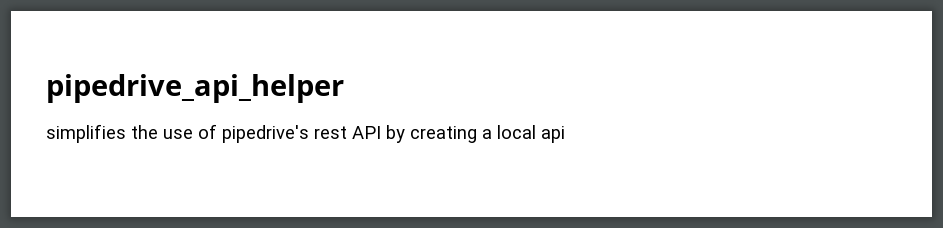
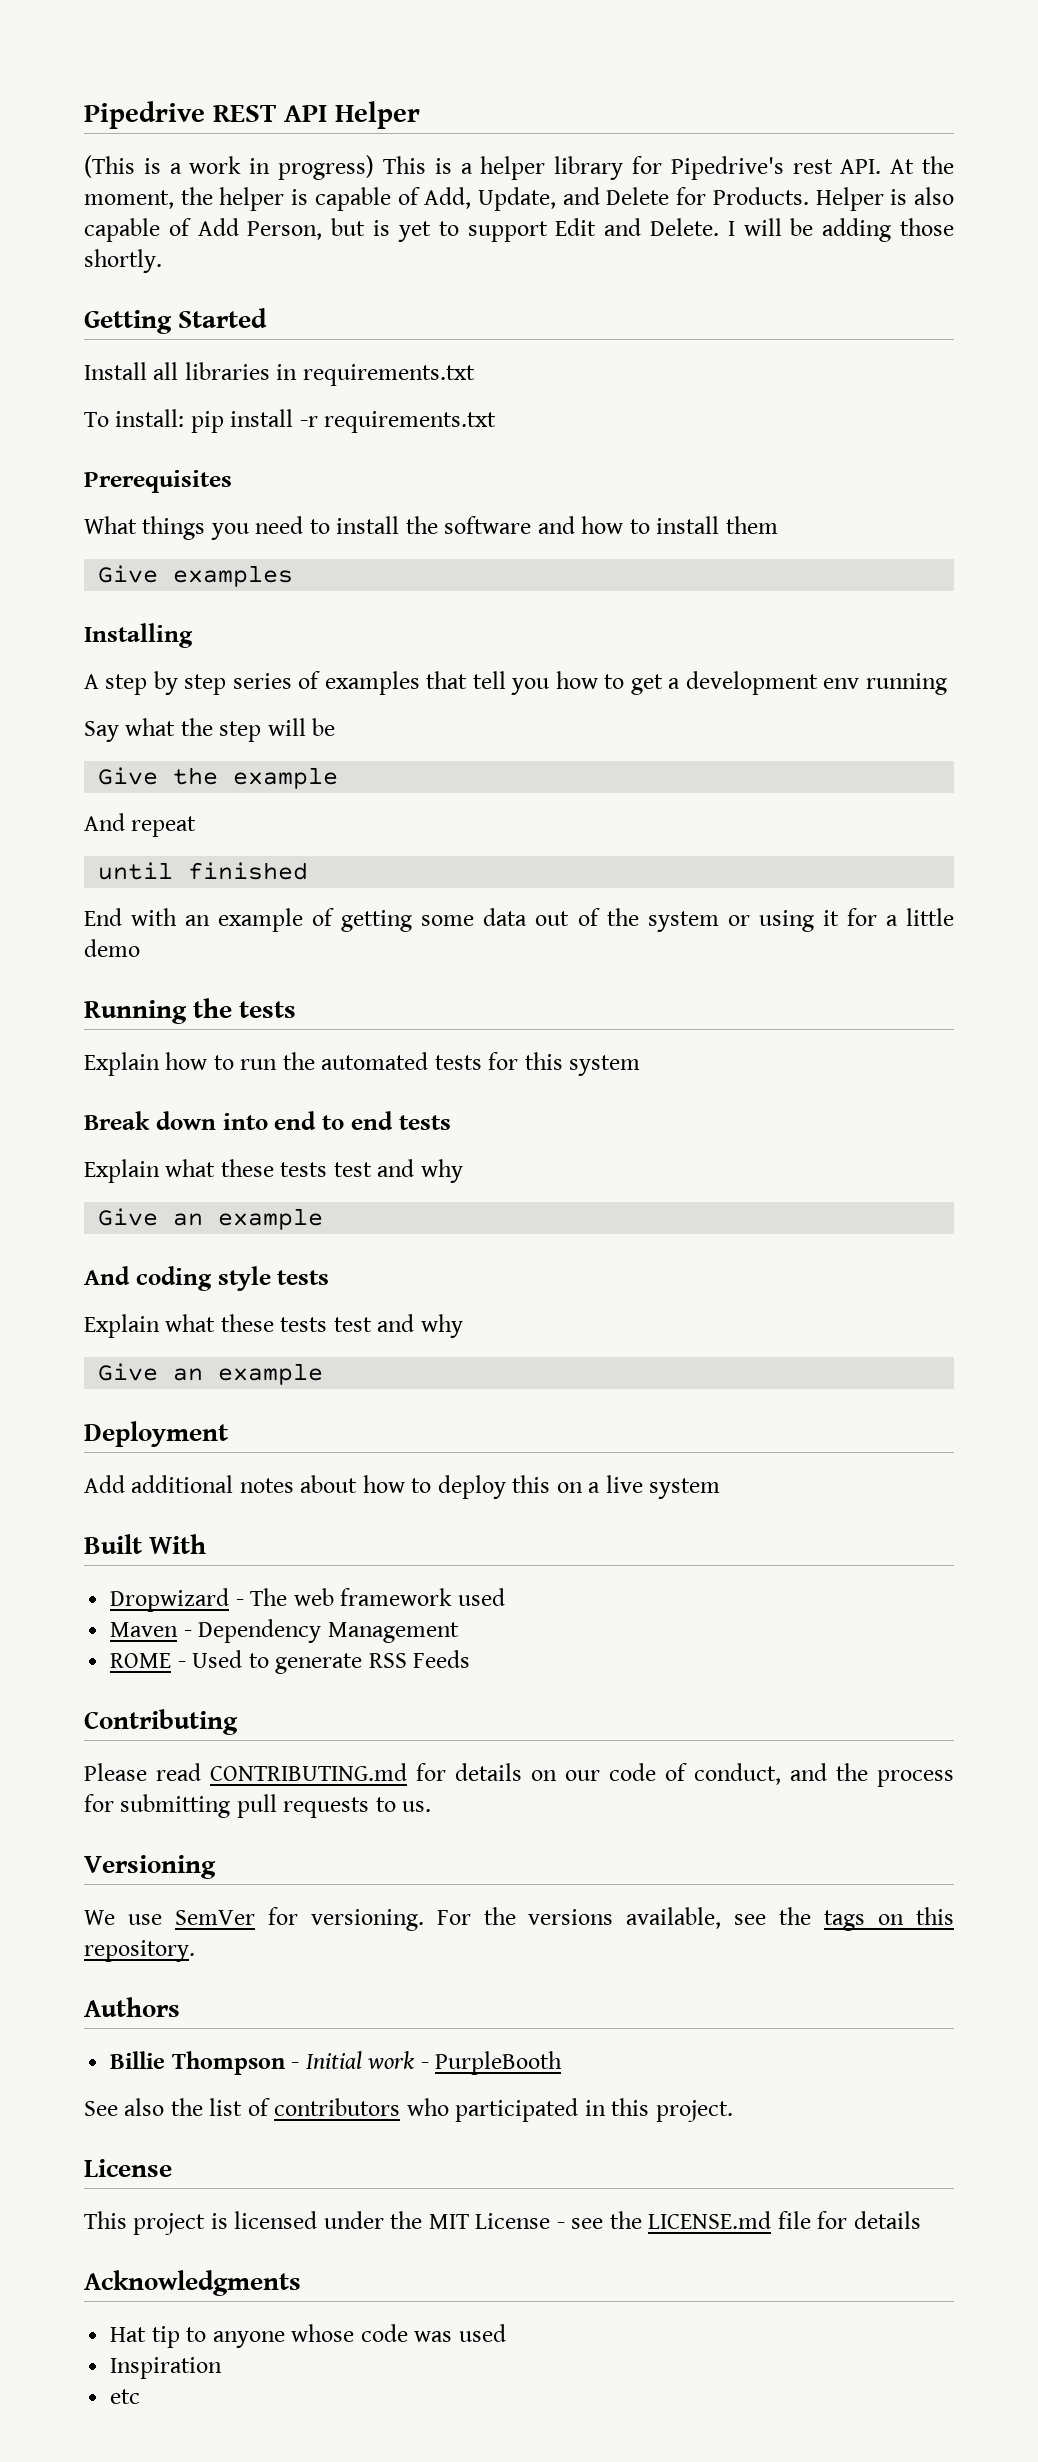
- pipedrive_api_helper
- simplifies the use of pipedrive's rest API by creating a local api
+ Pipedrive REST API Helper
+ (This is a work in progress) This is a helper library for Pipedrive's rest API. At the moment, the helper is capable of Add, Update, and Delete for Products. Helper is also capable of Add Person, but is yet to support Edit and Delete. I will be adding those shortly.
+ Getting Started
+ Install all libraries in requirements.txt
+ To install: pip install -r requirements.txt
+ Prerequisites
+ What things you need to install the software and how to install them
+ Give examples
+ Installing
+ A step by step series of examples that tell you how to get a development env running
+ Say what the step will be
+ Give the example
+ And repeat
+ until finished
+ End with an example of getting some data out of the system or using it for a little demo
+ Running the tests
+ Explain how to run the automated tests for this system
+ Break down into end to end tests
+ Explain what these tests test and why
+ Give an example
+ And coding style tests
+ Explain what these tests test and why
+ Give an example
+ Deployment
+ Add additional notes about how to deploy this on a live system
+ Built With
+ Dropwizard - The web framework used
+ Maven - Dependency Management
+ ROME - Used to generate RSS Feeds
+ Contributing
+ Please read CONTRIBUTING.md for details on our code of conduct, and the process for submitting pull requests to us.
+ Versioning
+ We use SemVer for versioning. For the versions available, see the tags on this repository.
+ Authors
+ Billie Thompson - Initial work - PurpleBooth
+ See also the list of contributors who participated in this project.
+ License
+ This project is licensed under the MIT License - see the LICENSE.md file for details
+ Acknowledgments
+ Hat tip to anyone whose code was used
+ Inspiration
+ etc

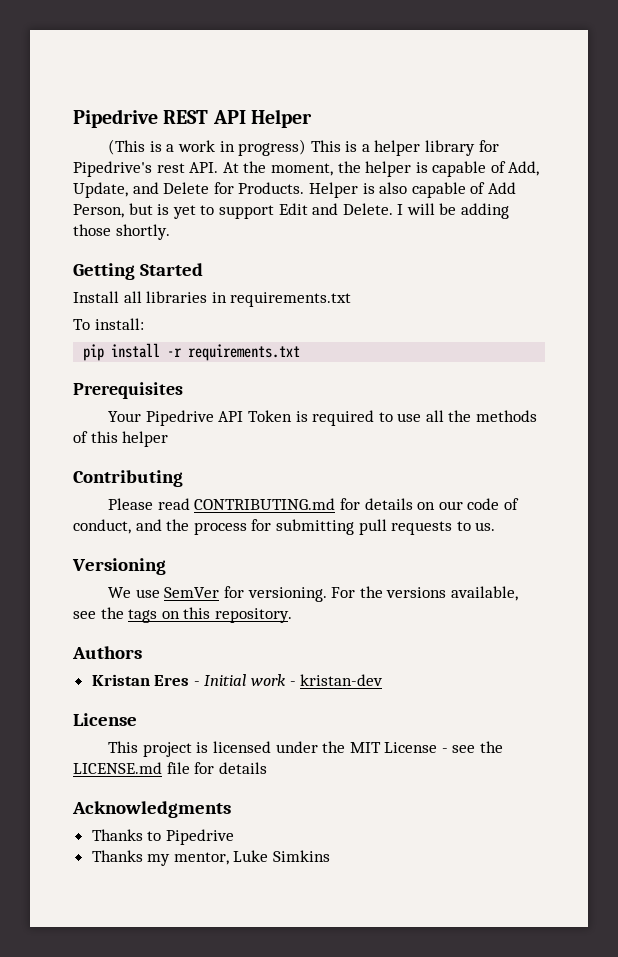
- To install: pip install -r requirements.txt
+ To install:
+ pip install -r requirements.txt
- What things you need to install the software and how to install them
- Give examples
- Installing
- A step by step series of examples that tell you how to get a development env running
- Say what the step will be
- Give the example
- And repeat
- until finished
- End with an example of getting some data out of the system or using it for a little demo
- Running the tests
- Explain how to run the automated tests for this system
- Break down into end to end tests
- Explain what these tests test and why
- Give an example
- And coding style tests
- Explain what these tests test and why
- Give an example
- Deployment
- Add additional notes about how to deploy this on a live system
- Built With
- Dropwizard - The web framework used
- Maven - Dependency Management
- ROME - Used to generate RSS Feeds
+ Your Pipedrive API Token is required to use all the methods of this helper
- Billie Thompson - Initial work - PurpleBooth
- See also the list of contributors who participated in this project.
+ Kristan Eres - Initial work - kristan-dev
- Hat tip to anyone whose code was used
- Inspiration
- etc
+ Thanks to Pipedrive
+ Thanks my mentor, Luke Simkins

